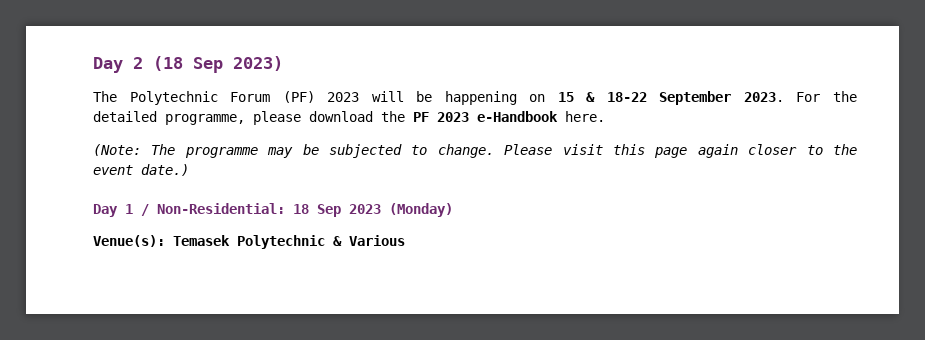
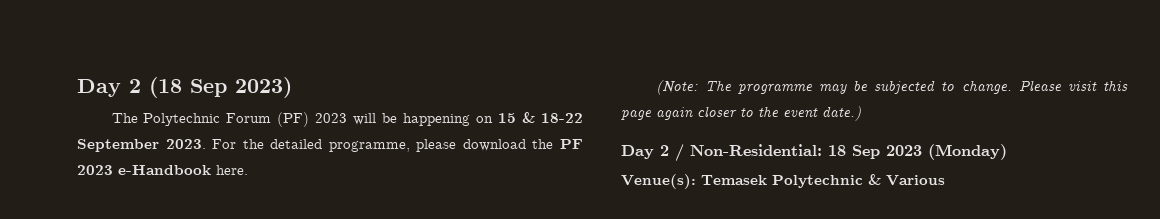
- Day 1 / Non-Residential: 18 Sep 2023 (Monday)
+ Day 2 / Non-Residential: 18 Sep 2023 (Monday)

